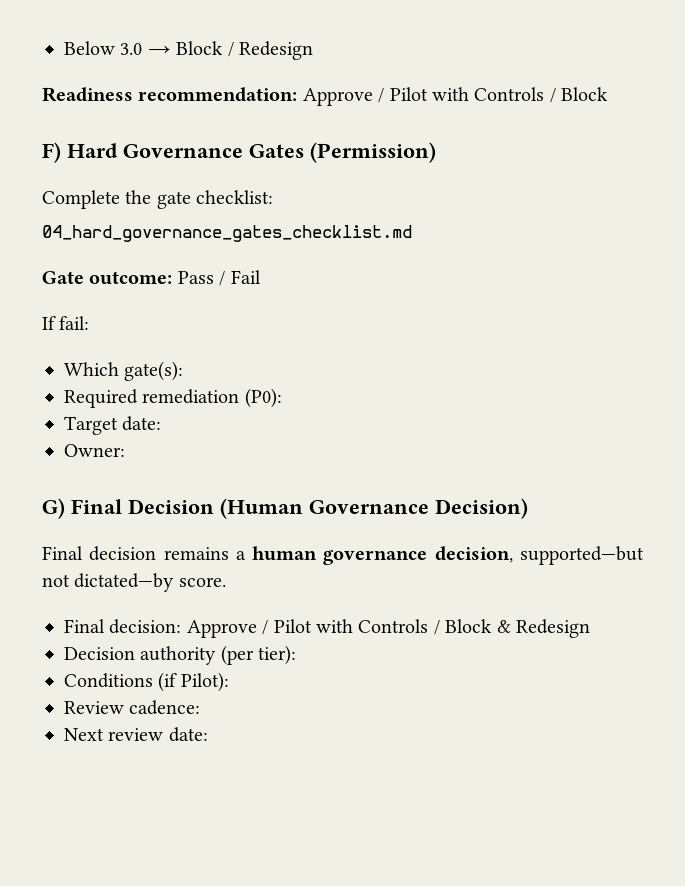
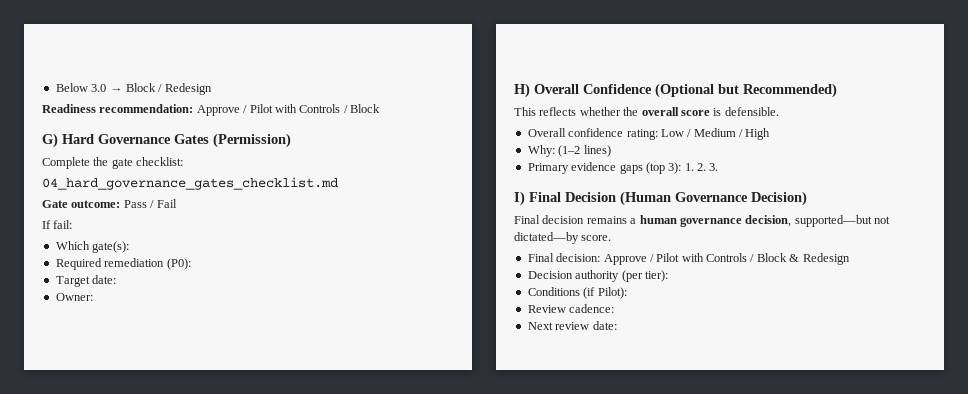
- F) Hard Governance Gates (Permission)
+ G) Hard Governance Gates (Permission)
- G) Final Decision (Human Governance Decision)
+ H) Overall Confidence (Optional but Recommended)
+ This reflects whether the overall score is defensible.
+ Overall confidence rating: Low / Medium / High
+ Why: (1–2 lines)
+ Primary evidence gaps (top 3): 1. 2. 3.
+ I) Final Decision (Human Governance Decision)

